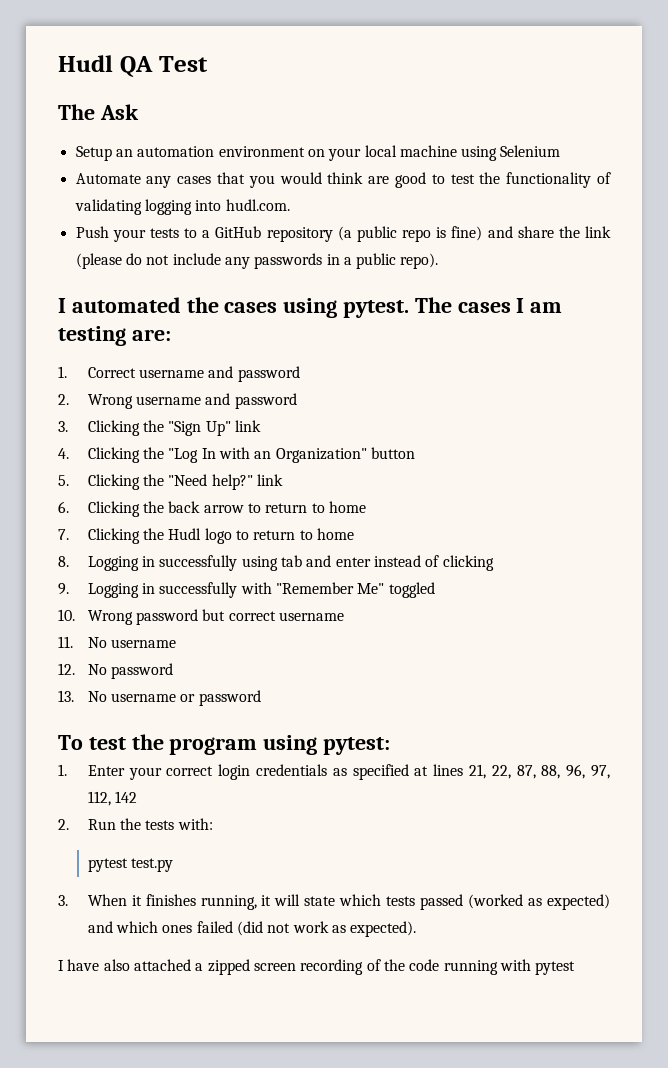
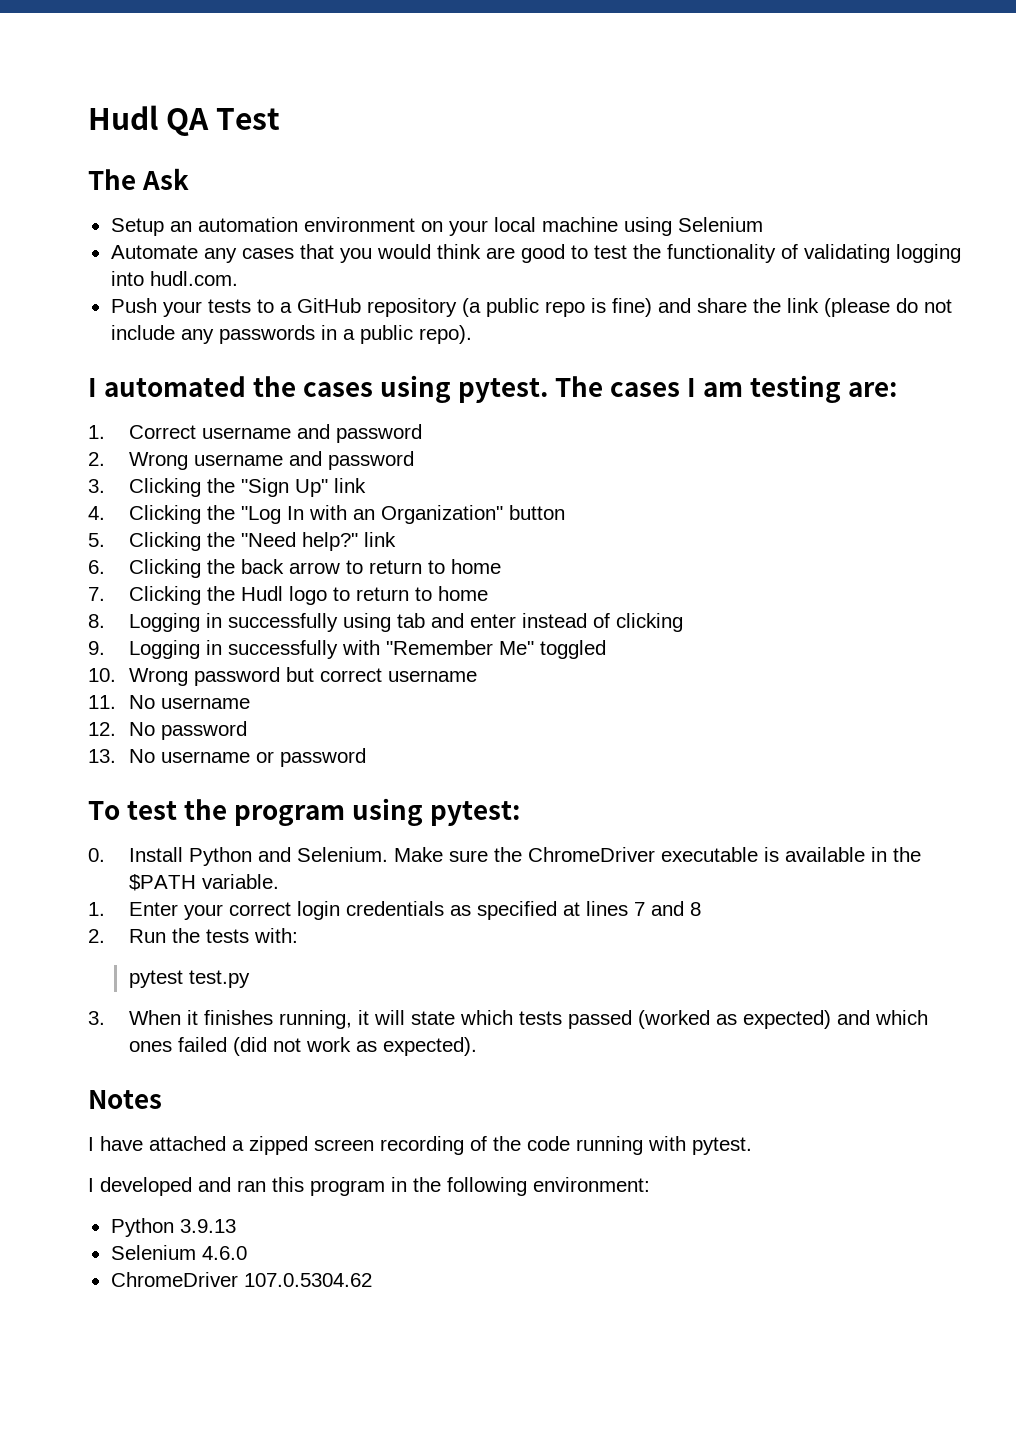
+ 0. Install Python and Selenium. Make sure the ChromeDriver executable is available in the $PATH variable.
- 1. Enter your correct login credentials as specified at lines 21, 22, 87, 88, 96, 97, 112, 142
+ 1. Enter your correct login credentials as specified at lines 7 and 8
+ Notes
- I have also attached a zipped screen recording of the code running with pytest
+ I have attached a zipped screen recording of the code running with pytest.
+ I developed and ran this program in the following environment:
+ Python 3.9.13
+ Selenium 4.6.0
+ ChromeDriver 107.0.5304.62

